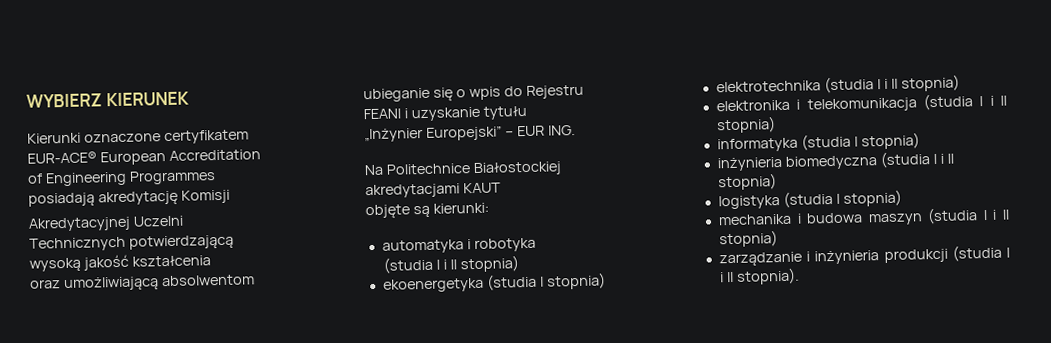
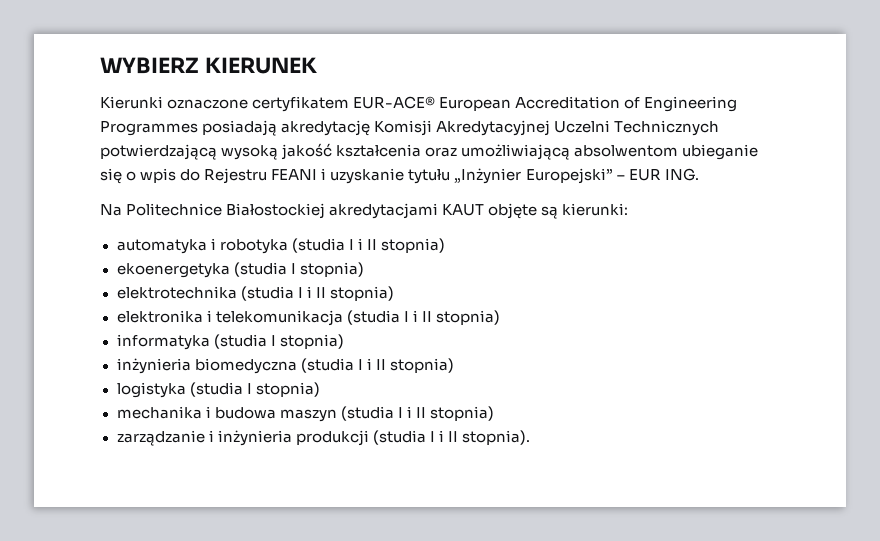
- Kierunki oznaczone certyfikatem
- EUR-ACE® European Accreditation
- of Engineering Programmes
- posiadają akredytację Komisji
- Akredytacyjnej Uczelni
- Technicznych potwierdzającą
- wysoką jakość kształcenia
- oraz umożliwiającą absolwentom
- ubieganie się o wpis do Rejestru
- FEANI i uzyskanie tytułu
- „Inżynier Europejski” – EUR ING.
+ Kierunki oznaczone certyfikatem EUR-ACE® European Accreditation of Engineering Programmes posiadają akredytację Komisji Akredytacyjnej Uczelni Technicznych potwierdzającą wysoką jakość kształcenia oraz umożliwiającą absolwentom ubieganie się o wpis do Rejestru FEANI i uzyskanie tytułu „Inżynier Europejski” – EUR ING.
- Na Politechnice Białostockiej
- akredytacjami KAUT
- objęte są kierunki:
+ Na Politechnice Białostockiej akredytacjami KAUT objęte są kierunki:
- automatyka i robotyka
- (studia I i II stopnia)
+ automatyka i robotyka (studia I i II stopnia)

